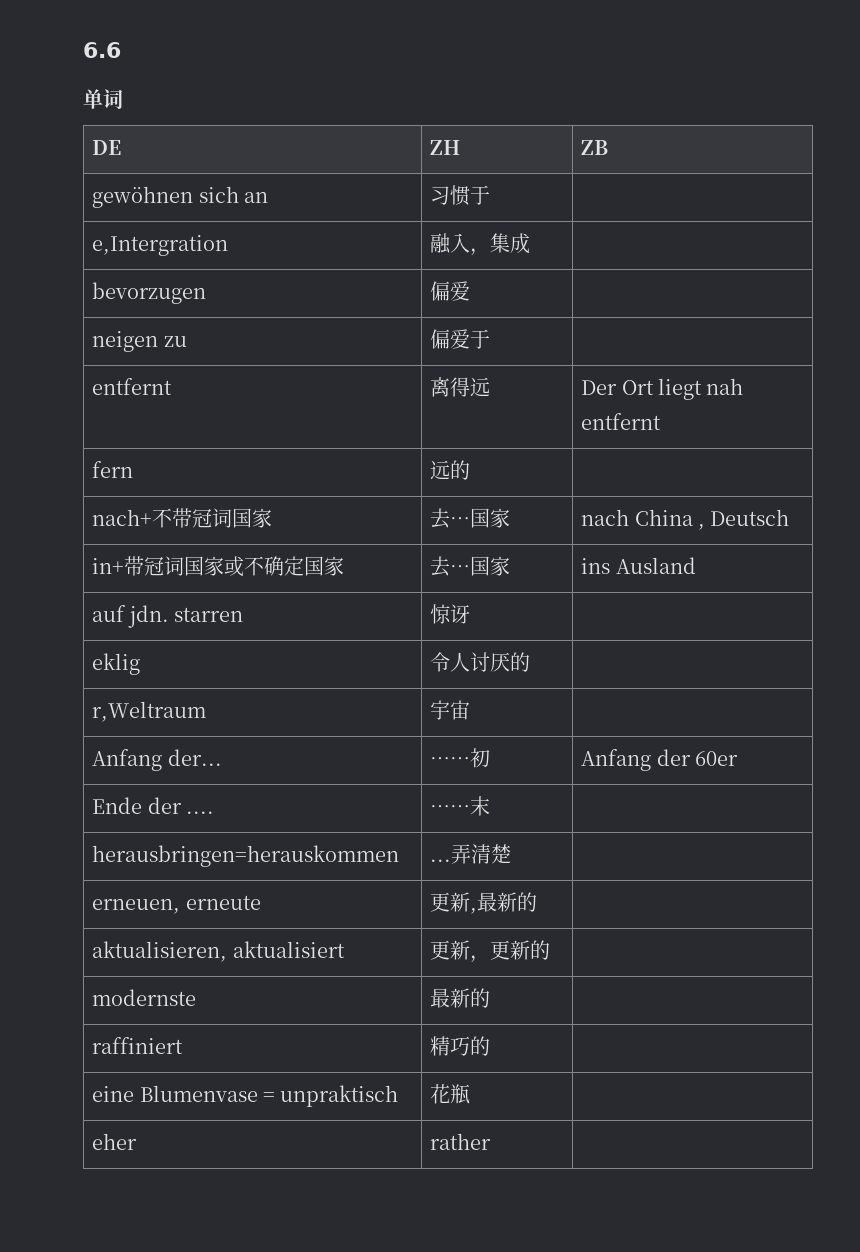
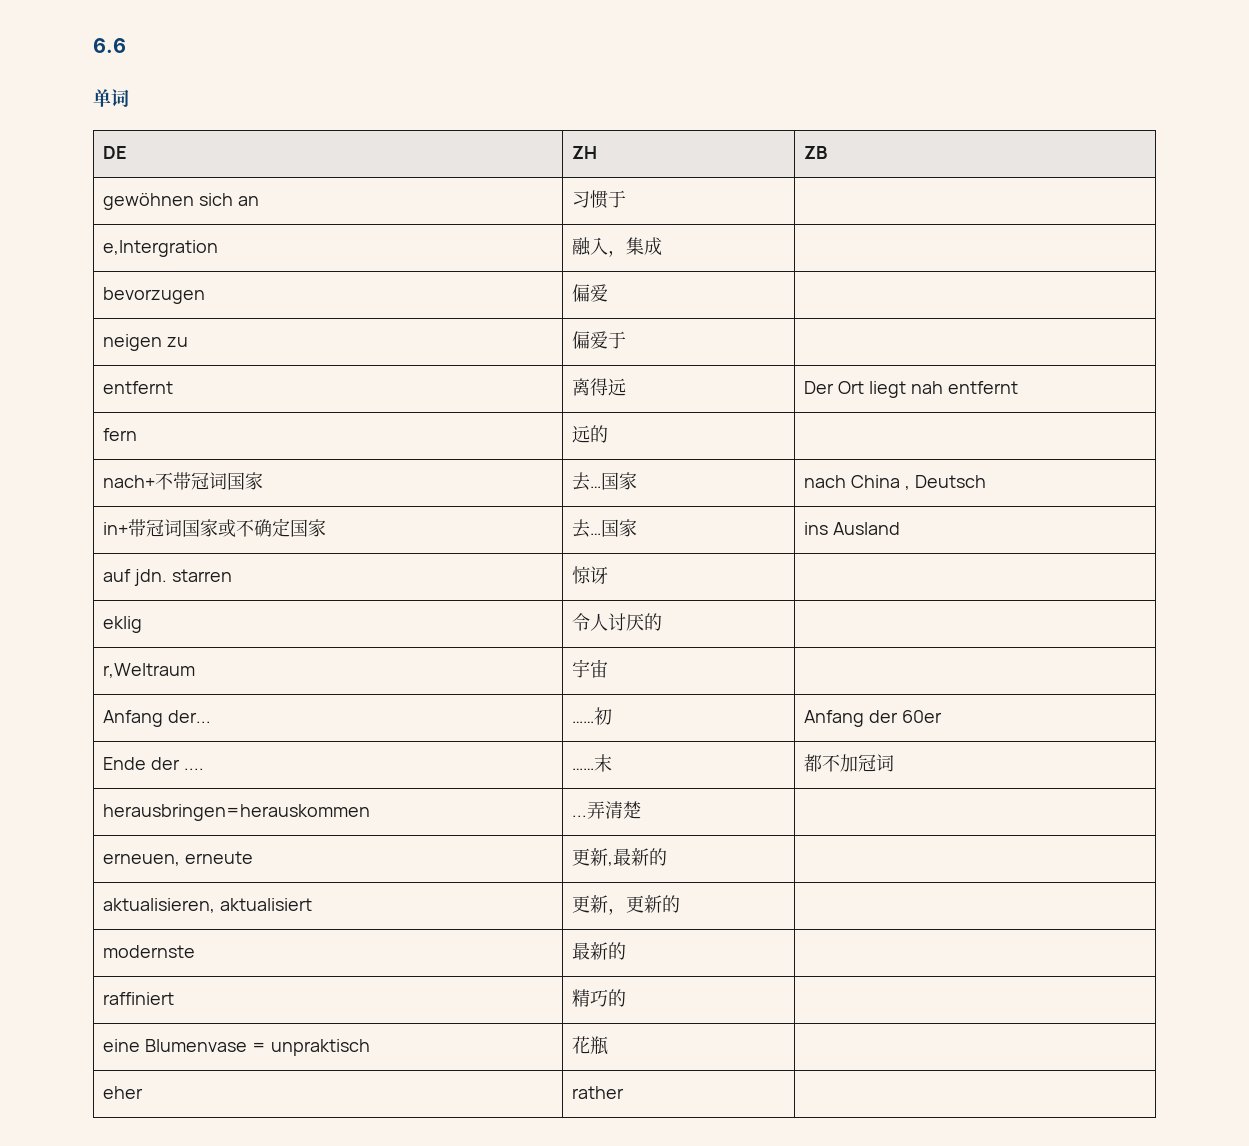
- Ende der .... | ……末 |
+ Ende der .... | ……末 | 都不加冠词

